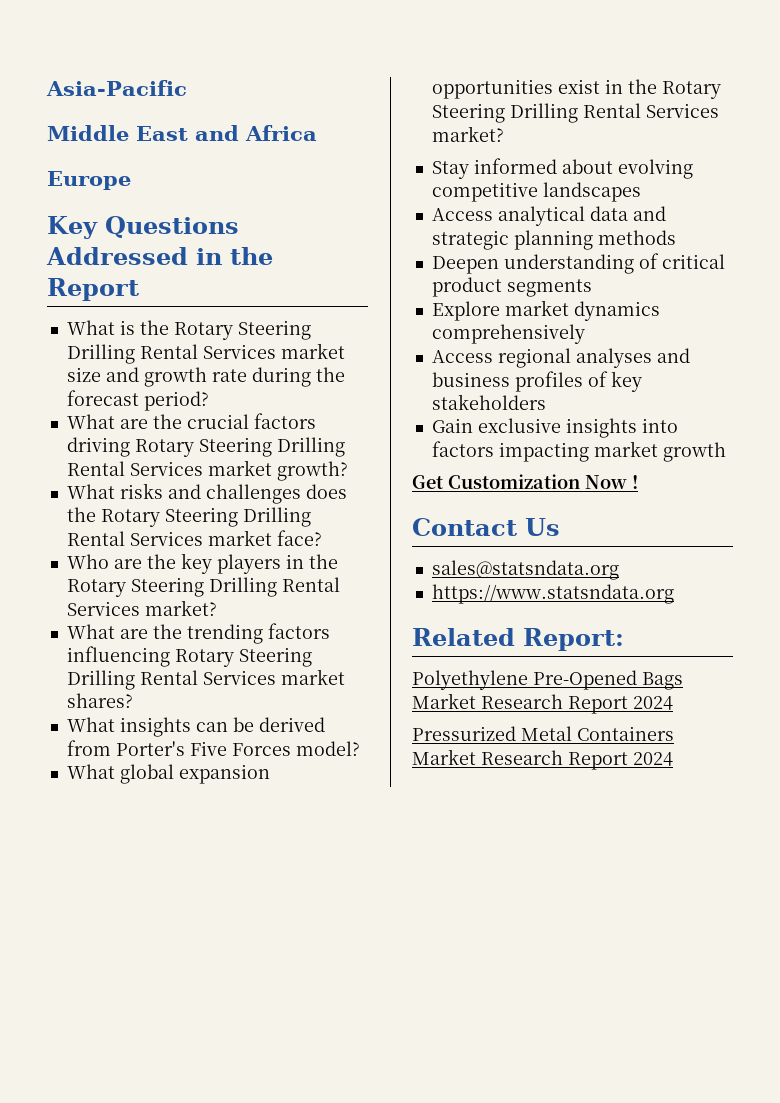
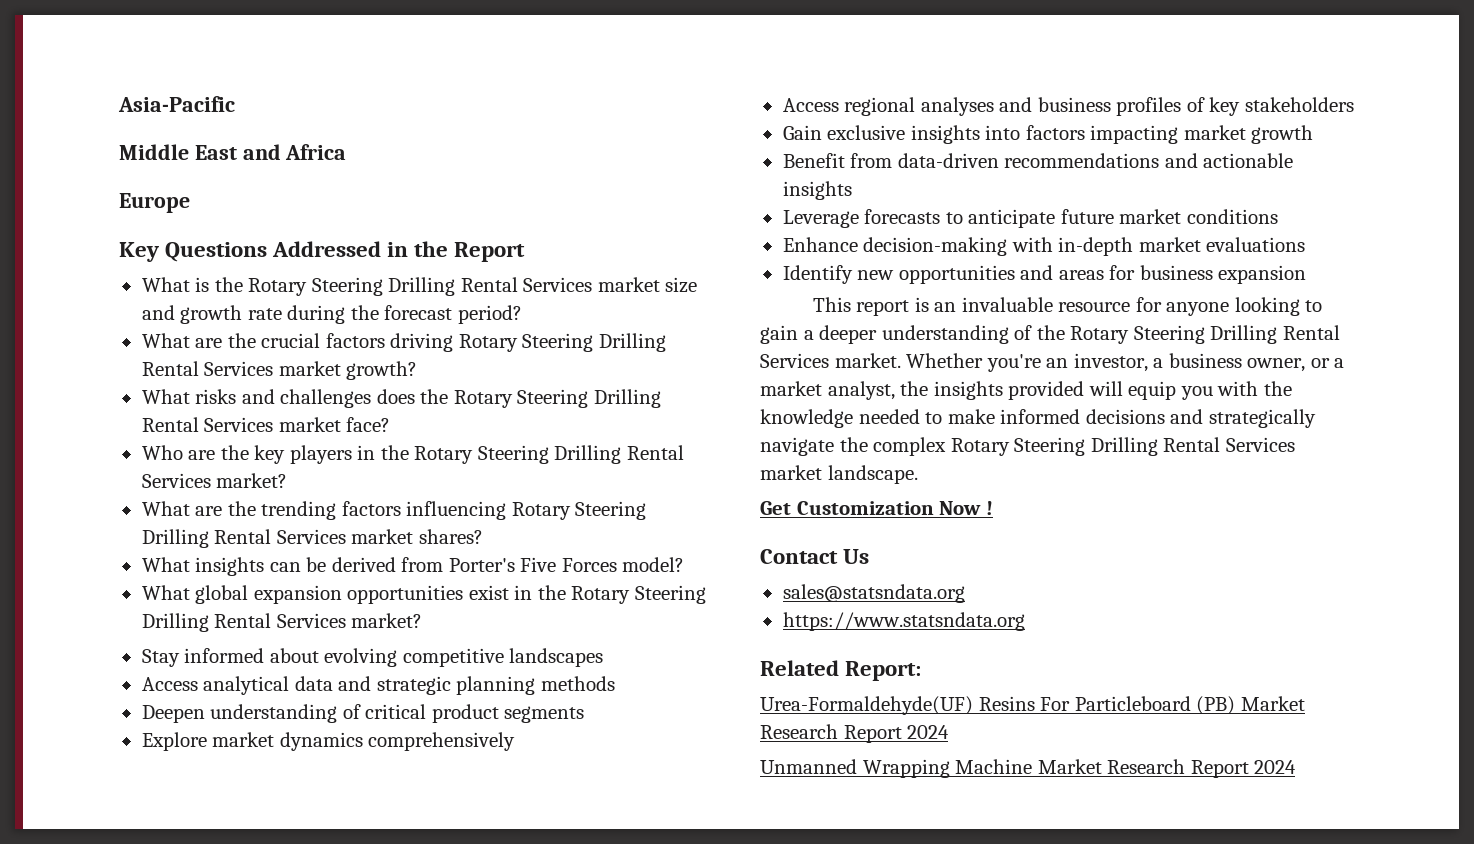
+ Benefit from data-driven recommendations and actionable insights
+ Leverage forecasts to anticipate future market conditions
+ Enhance decision-making with in-depth market evaluations
+ Identify new opportunities and areas for business expansion
+ This report is an invaluable resource for anyone looking to gain a deeper understanding of the Rotary Steering Drilling Rental Services market. Whether you're an investor, a business owner, or a market analyst, the insights provided will equip you with the knowledge needed to make informed decisions and strategically navigate the complex Rotary Steering Drilling Rental Services market landscape.
- Polyethylene Pre-Opened Bags Market Research Report 2024
+ Urea-Formaldehyde(UF) Resins For Particleboard (PB) Market Research Report 2024
- Pressurized Metal Containers Market Research Report 2024
+ Unmanned Wrapping Machine Market Research Report 2024

